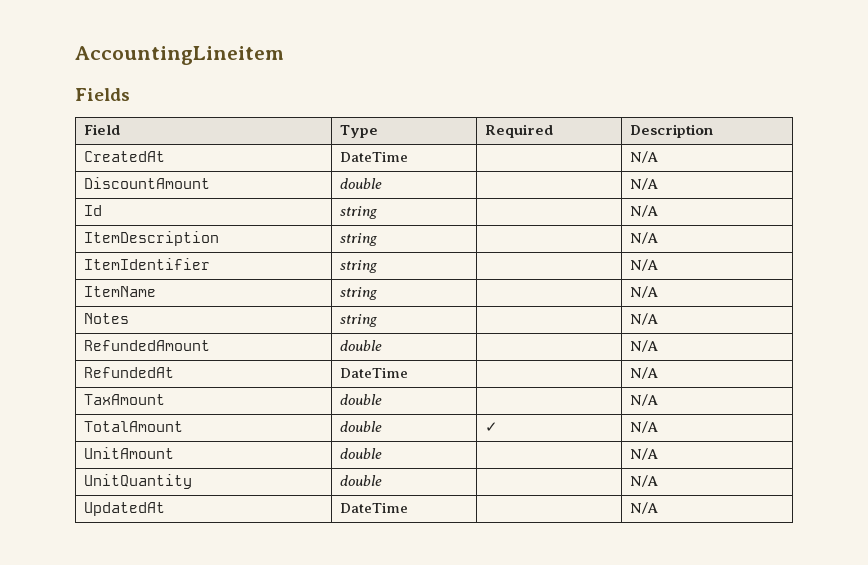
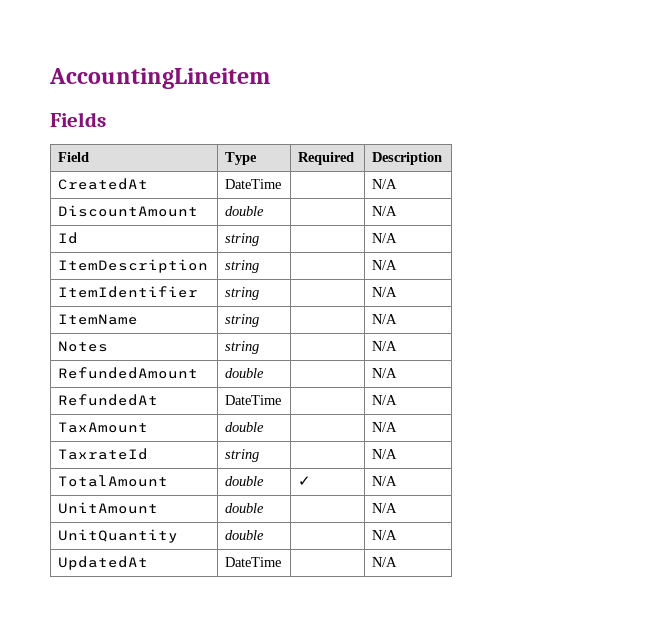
+ TaxrateId | string | | N/A

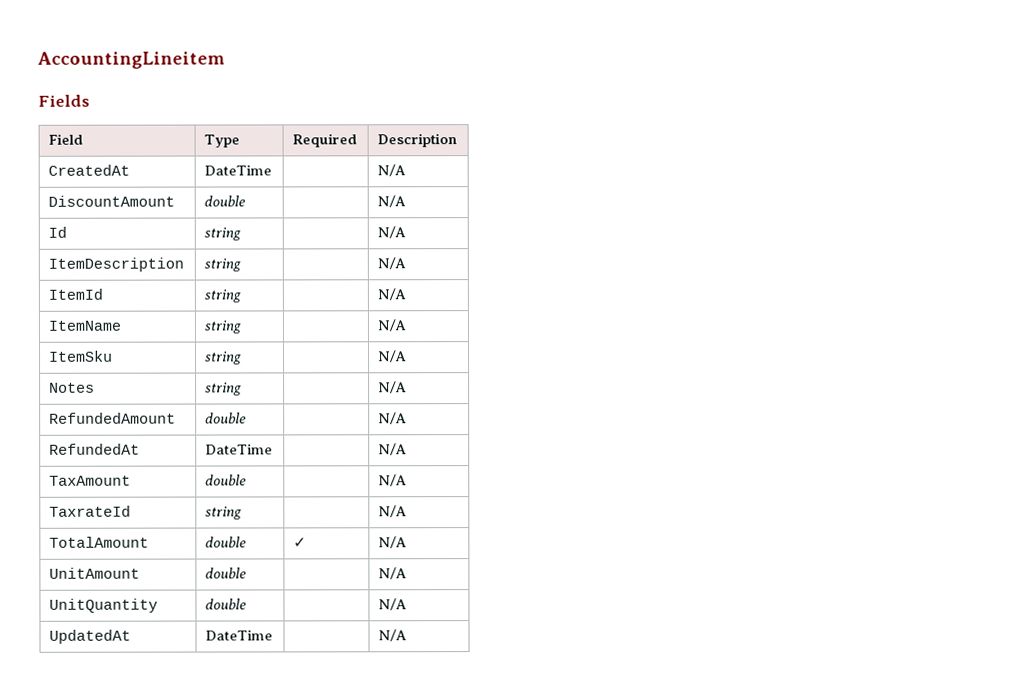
- ItemIdentifier | string | | N/A
+ ItemId | string | | N/A
+ ItemSku | string | | N/A

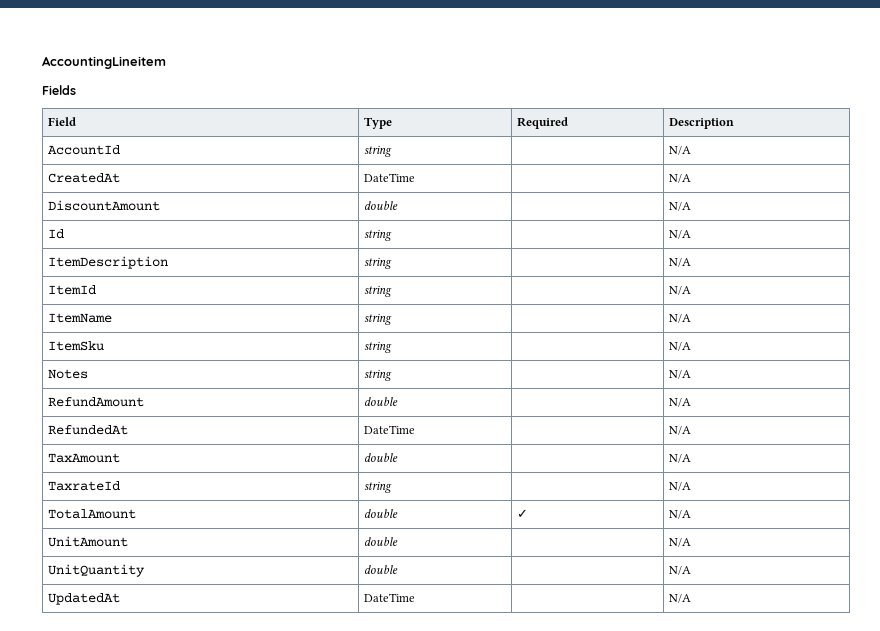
+ AccountId | string | | N/A
- RefundedAmount | double | | N/A
+ RefundAmount | double | | N/A

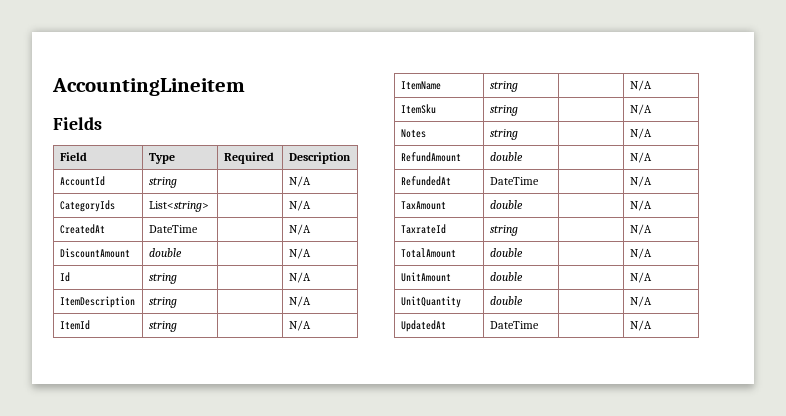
+ CategoryIds | List<string> | | N/A
- TotalAmount | double | ✓ | N/A
+ TotalAmount | double | | N/A

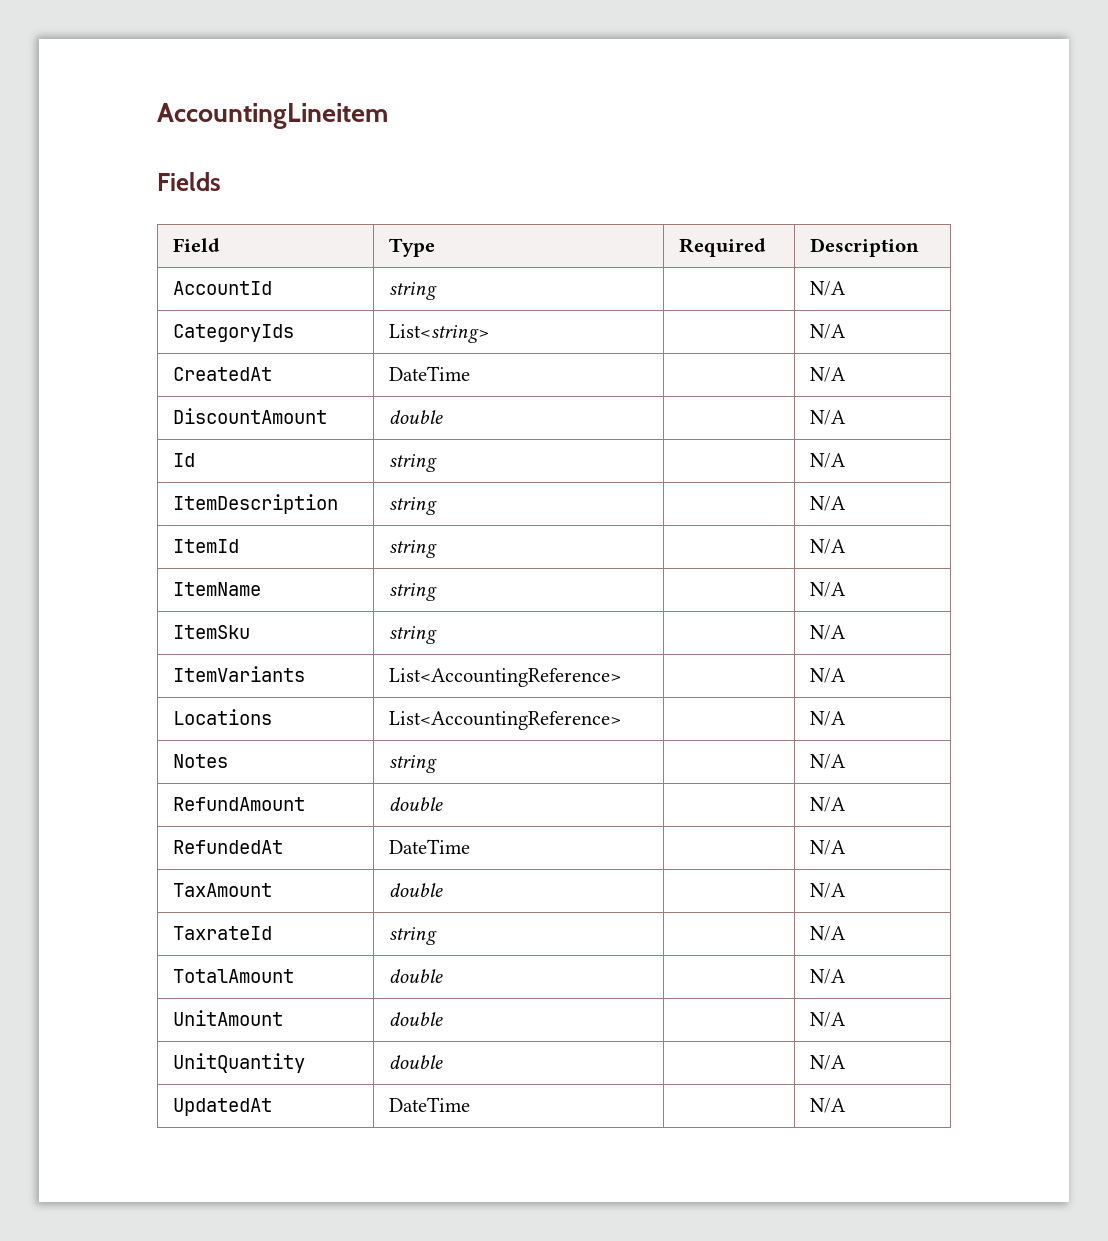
+ ItemVariants | List<AccountingReference> | | N/A
+ Locations | List<AccountingReference> | | N/A

